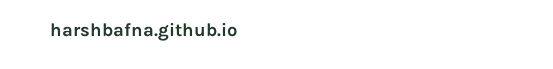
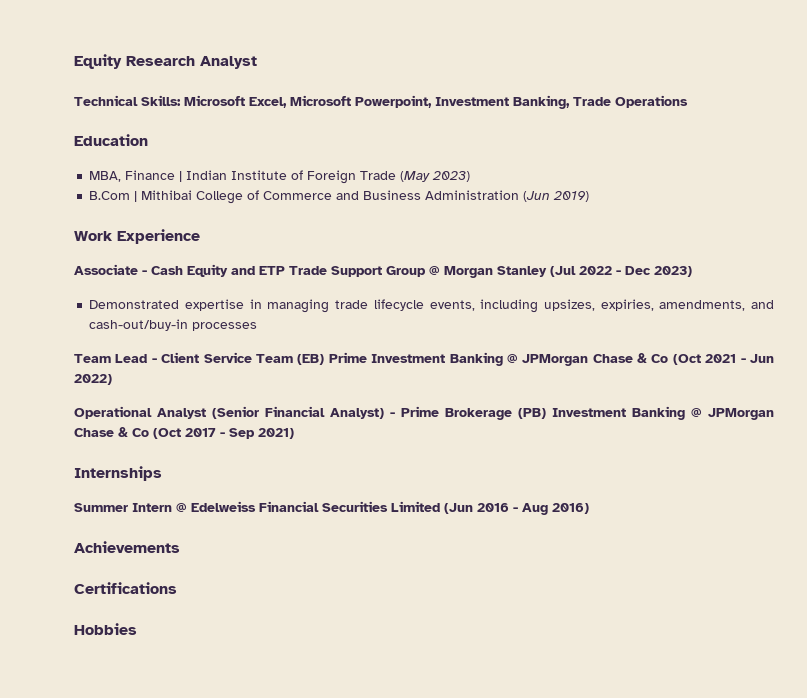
- harshbafna.github.io
+ Equity Research Analyst
+ Technical Skills: Microsoft Excel, Microsoft Powerpoint, Investment Banking, Trade Operations
+ Education
+ MBA, Finance | Indian Institute of Foreign Trade (May 2023)
+ B.Com | Mithibai College of Commerce and Business Administration (Jun 2019)
+ Work Experience
+ Associate - Cash Equity and ETP Trade Support Group @ Morgan Stanley (Jul 2022 - Dec 2023)
+ Demonstrated expertise in managing trade lifecycle events, including upsizes, expiries, amendments, and cash-out/buy-in processes
+ Team Lead - Client Service Team (EB) Prime Investment Banking @ JPMorgan Chase & Co (Oct 2021 - Jun 2022)
+ Operational Analyst (Senior Financial Analyst) - Prime Brokerage (PB) Investment Banking @ JPMorgan Chase & Co (Oct 2017 - Sep 2021)
+ Internships
+ Summer Intern @ Edelweiss Financial Securities Limited (Jun 2016 - Aug 2016)
+ Achievements
+ Certifications
+ Hobbies

